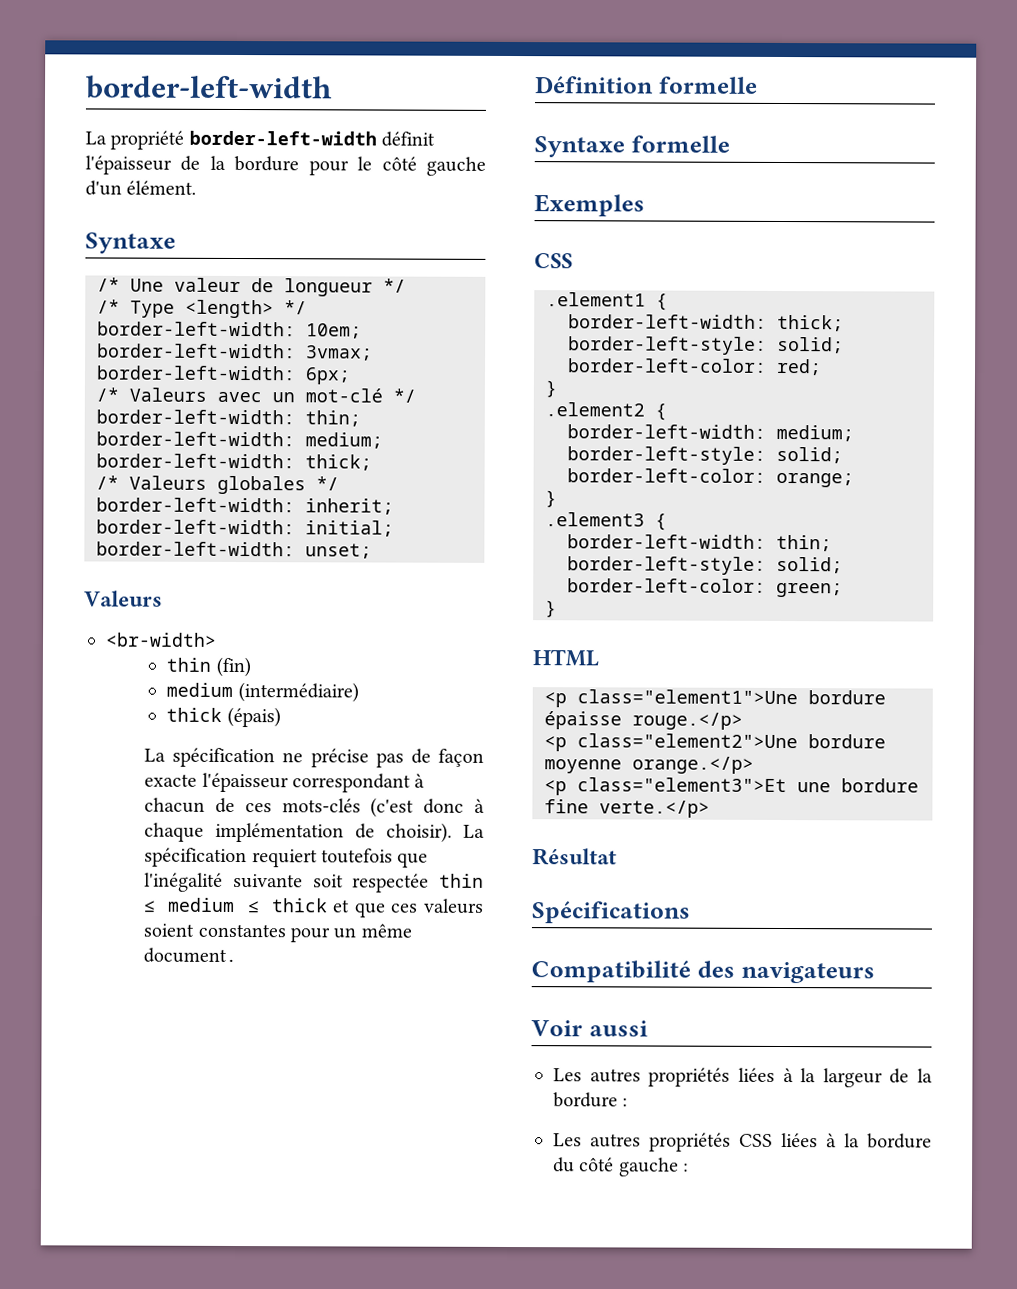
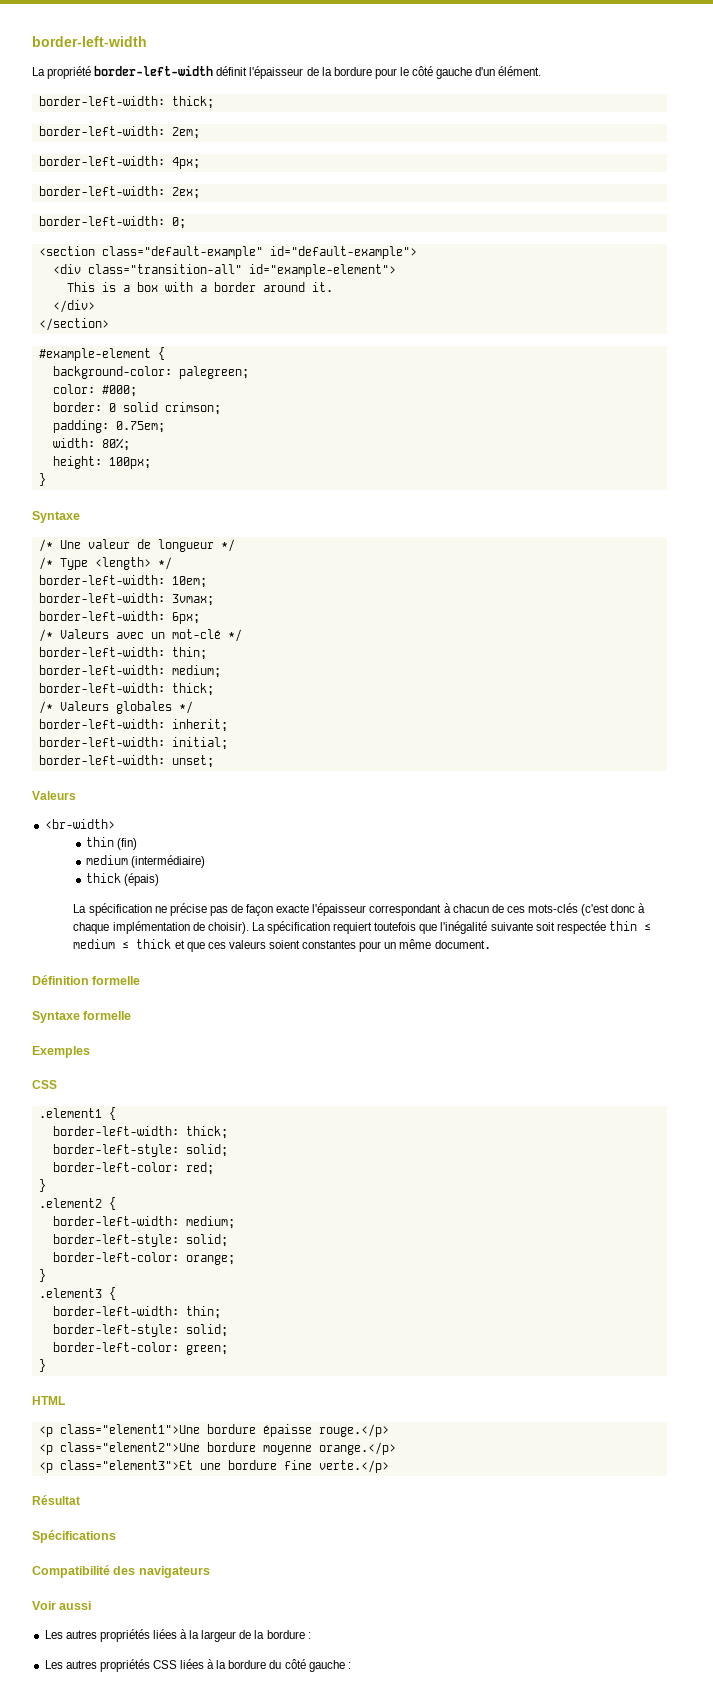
  La propriété border-left-width définit l'épaisseur de la bordure pour le côté gauche d'un élément.
+ border-left-width: thick;
+ border-left-width: 2em;
+ border-left-width: 4px;
+ border-left-width: 2ex;
+ border-left-width: 0;
+ <section class="default-example" id="default-example">
+ <div class="transition-all" id="example-element">
+ This is a box with a border around it.
+ </div>
+ </section>
+ #example-element {
+ background-color: palegreen;
+ color: #000;
+ border: 0 solid crimson;
+ padding: 0.75em;
+ width: 80%;
+ height: 100px;
+ }

